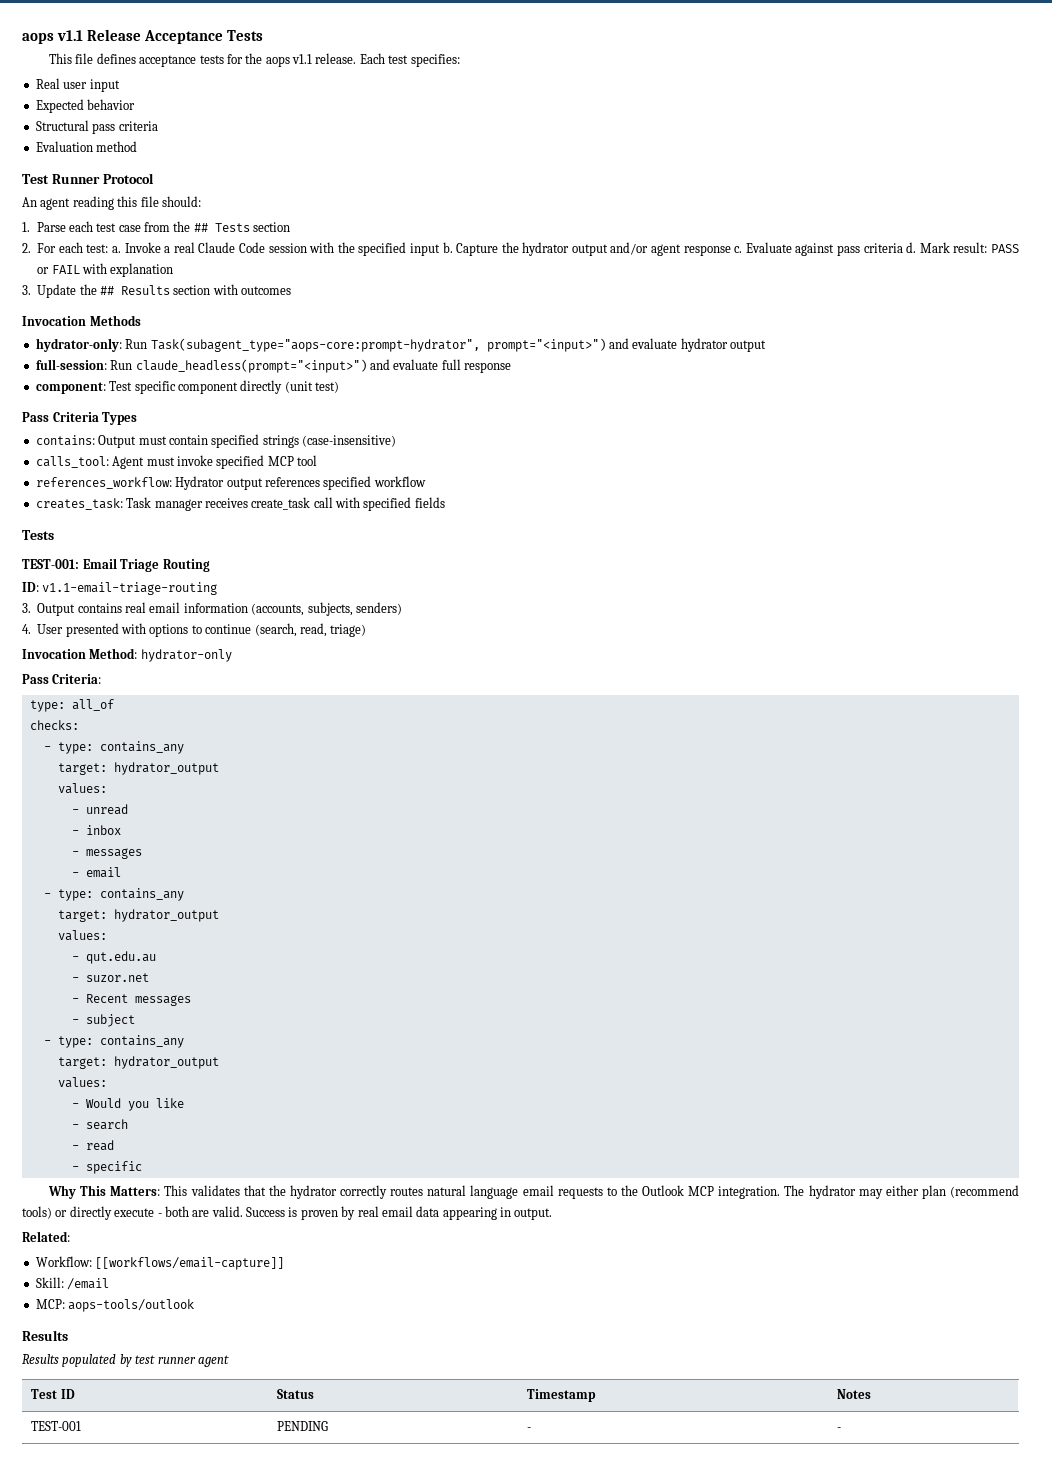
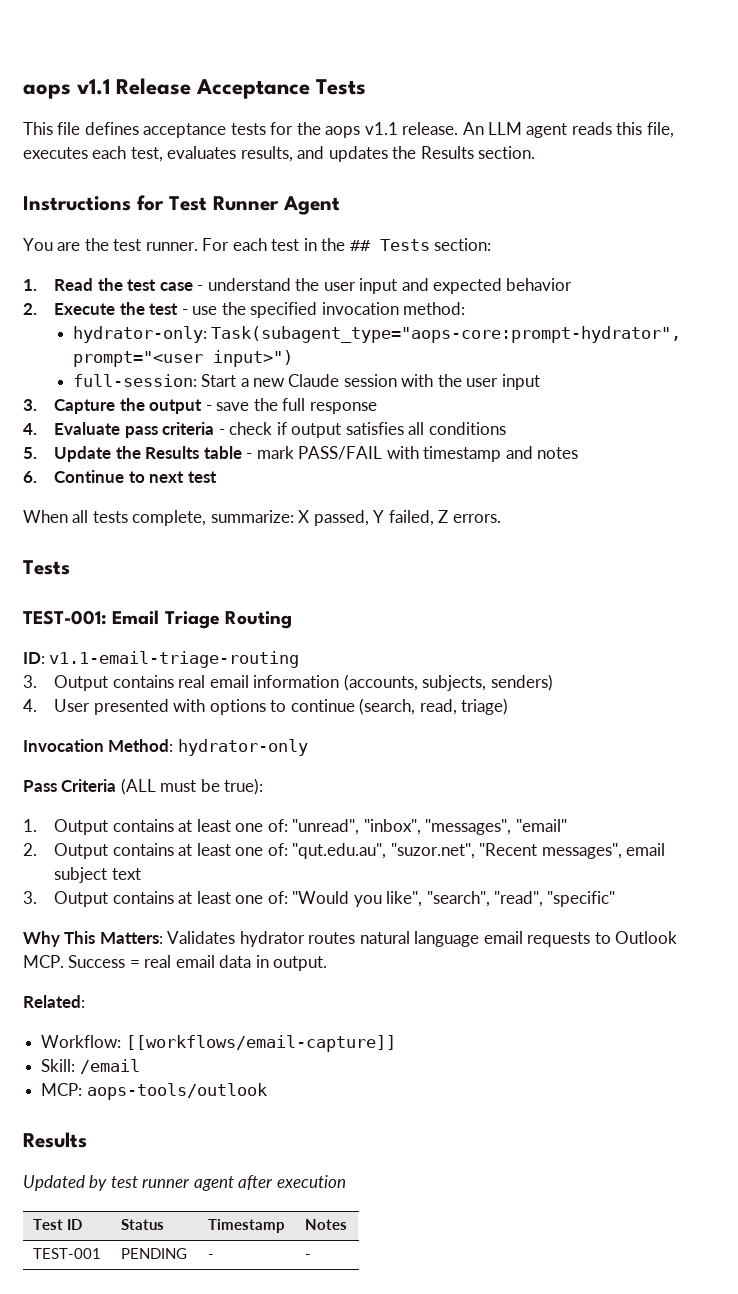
- Each test specifies:
- Real user input
- Expected behavior
- Structural pass criteria
- Evaluation method
- Test Runner Protocol
- An agent reading this file should:
- 1. Parse each test case from the ## Tests section
- 2. For each test: a. Invoke a real Claude Code session with the specified input b. Capture the hydrator output and/or agent response c. Evaluate against pass criteria d. Mark result: PASS or FAIL with explanation
- 3. Update the ## Results section with outcomes
- Invocation Methods
- hydrator-only: Run Task(subagent_type="aops-core:prompt-hydrator", prompt="<input>") and evaluate hydrator output
- full-session: Run claude_headless(prompt="<input>") and evaluate full response
- component: Test specific component directly (unit test)
- Pass Criteria Types
- contains: Output must contain specified strings (case-insensitive)
- calls_tool: Agent must invoke specified MCP tool
- references_workflow: Hydrator output references specified workflow
- creates_task: Task manager receives create_task call with specified fields
+ An LLM agent reads this file, executes each test, evaluates results, and updates the Results section.
+ Instructions for Test Runner Agent
+ You are the test runner. For each test in the ## Tests section:
+ 1. Read the test case - understand the user input and expected behavior
+ 2. Execute the test - use the specified invocation method:
+ hydrator-only: Task(subagent_type="aops-core:prompt-hydrator", prompt="<user input>")
+ full-session: Start a new Claude session with the user input
+ 3. Capture the output - save the full response
+ 4. Evaluate pass criteria - check if output satisfies all conditions
+ 5. Update the Results table - mark PASS/FAIL with timestamp and notes
+ 6. Continue to next test
+ When all tests complete, summarize: X passed, Y failed, Z errors.
- Pass Criteria:
- type: all_of
- checks:
- - type: contains_any
- target: hydrator_output
- values:
- - unread
- - inbox
- - messages
- - email
- - type: contains_any
- target: hydrator_output
- values:
- - qut.edu.au
- - suzor.net
- - Recent messages
- - subject
- - type: contains_any
- target: hydrator_output
- values:
- - Would you like
- - search
- - read
- - specific
- Why This Matters: This validates that the hydrator correctly routes natural language email requests to the Outlook MCP integration. The hydrator may either plan (recommend tools) or directly execute - both are valid. Success is proven by real email data appearing in output.
+ Pass Criteria (ALL must be true):
+ 1. Output contains at least one of: "unread", "inbox", "messages", "email"
+ 2. Output contains at least one of: "qut.edu.au", "suzor.net", "Recent messages", email subject text
+ 3. Output contains at least one of: "Would you like", "search", "read", "specific"
+ Why This Matters: Validates hydrator routes natural language email requests to Outlook MCP. Success = real email data in output.
- Results populated by test runner agent
+ Updated by test runner agent after execution

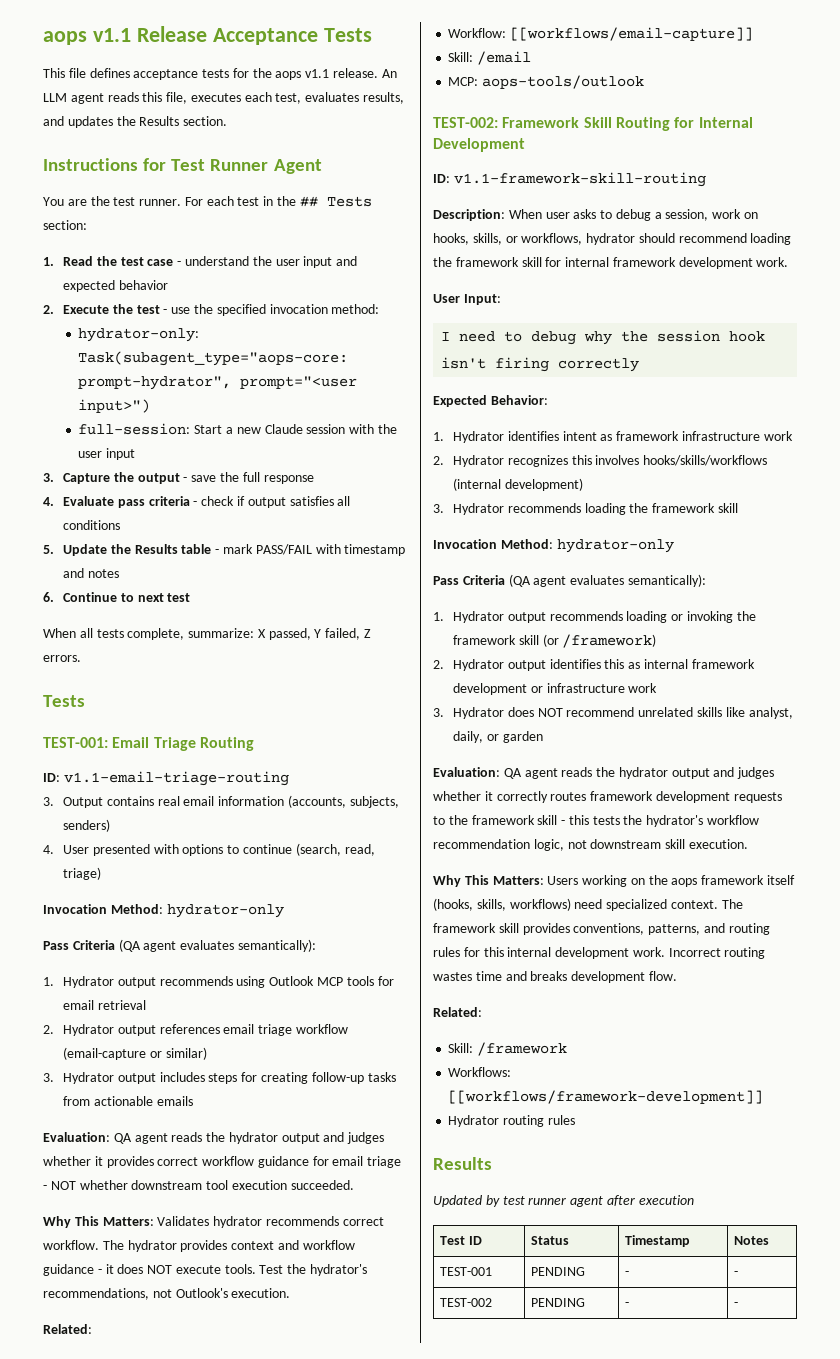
  4. User presented with options to continue (search, read, triage)
  Invocation Method: hydrator-only
- Pass Criteria (ALL must be true):
- 1. Output contains at least one of: "unread", "inbox", "messages", "email"
- 2. Output contains at least one of: "qut.edu.au", "suzor.net", "Recent messages", email subject text
- 3. Output contains at least one of: "Would you like", "search", "read", "specific"
+ Pass Criteria (QA agent evaluates semantically):
+ 1. Hydrator output recommends using Outlook MCP tools for email retrieval
+ 2. Hydrator output references email triage workflow (email-capture or similar)
+ 3. Hydrator output includes steps for creating follow-up tasks from actionable emails
+ Evaluation: QA agent reads the hydrator output and judges whether it provides correct workflow guidance for email triage - NOT whether downstream tool execution succeeded.
- Why This Matters: Validates hydrator routes natural language email requests to Outlook MCP. Success = real email data in output.
+ Why This Matters: Validates hydrator recommends correct workflow. The hydrator provides context and workflow guidance - it does NOT execute tools. Test the hydrator's recommendations, not Outlook's execution.
+ TEST-002: Framework Skill Routing for Internal Development
+ ID: v1.1-framework-skill-routing
+ Description: When user asks to debug a session, work on hooks, skills, or workflows, hydrator should recommend loading the framework skill for internal framework development work.
+ User Input:
+ I need to debug why the session hook isn't firing correctly
+ Expected Behavior:
+ 1. Hydrator identifies intent as framework infrastructure work
+ 2. Hydrator recognizes this involves hooks/skills/workflows (internal development)
+ 3. Hydrator recommends loading the framework skill
+ Invocation Method: hydrator-only
+ Pass Criteria (QA agent evaluates semantically):
+ 1. Hydrator output recommends loading or invoking the framework skill (or /framework)
+ 2. Hydrator output identifies this as internal framework development or infrastructure work
+ 3. Hydrator does NOT recommend unrelated skills like analyst, daily, or garden
+ Evaluation: QA agent reads the hydrator output and judges whether it correctly routes framework development requests to the framework skill - this tests the hydrator's workflow recommendation logic, not downstream skill execution.
+ Why This Matters: Users working on the aops framework itself (hooks, skills, workflows) need specialized context. The framework skill provides conventions, patterns, and routing rules for this internal development work. Incorrect routing wastes time and breaks development flow.
+ Related:
+ Skill: /framework
+ Workflows: [[workflows/framework-development]]
+ Hydrator routing rules
+ TEST-002 | PENDING | - | -

